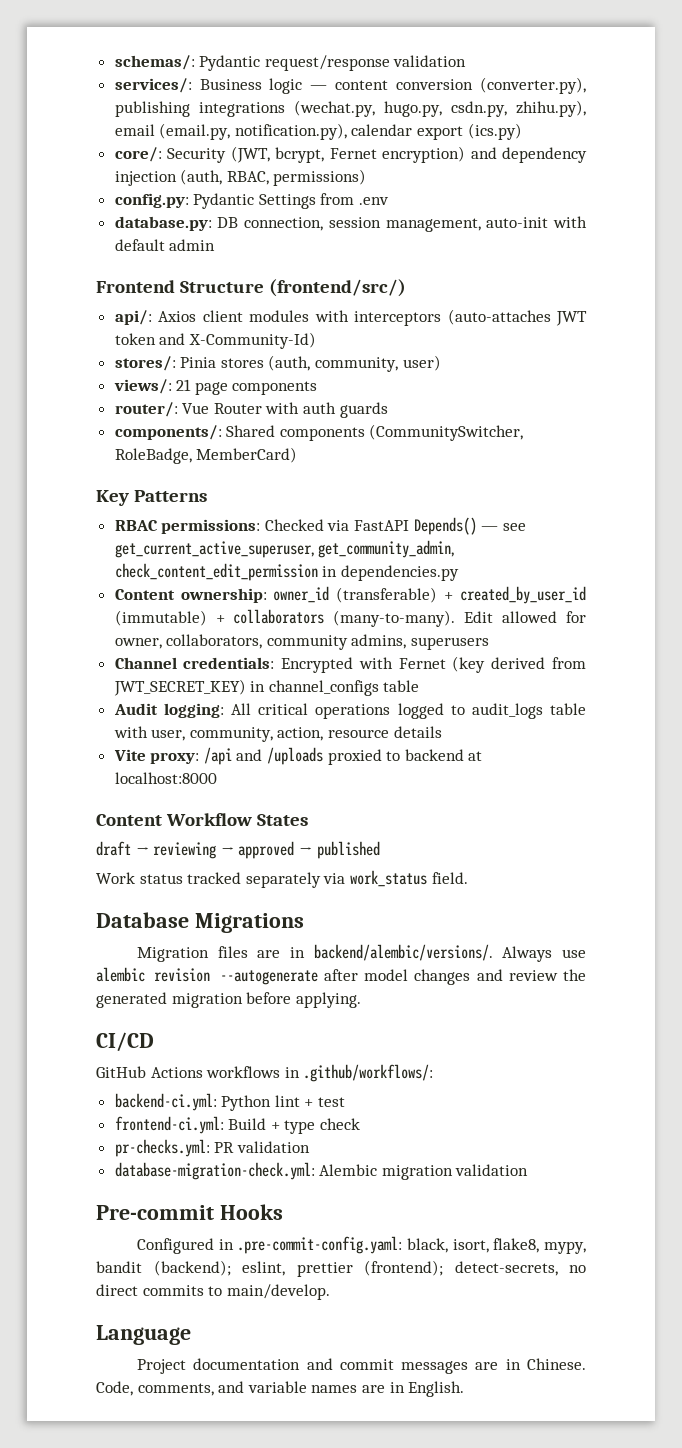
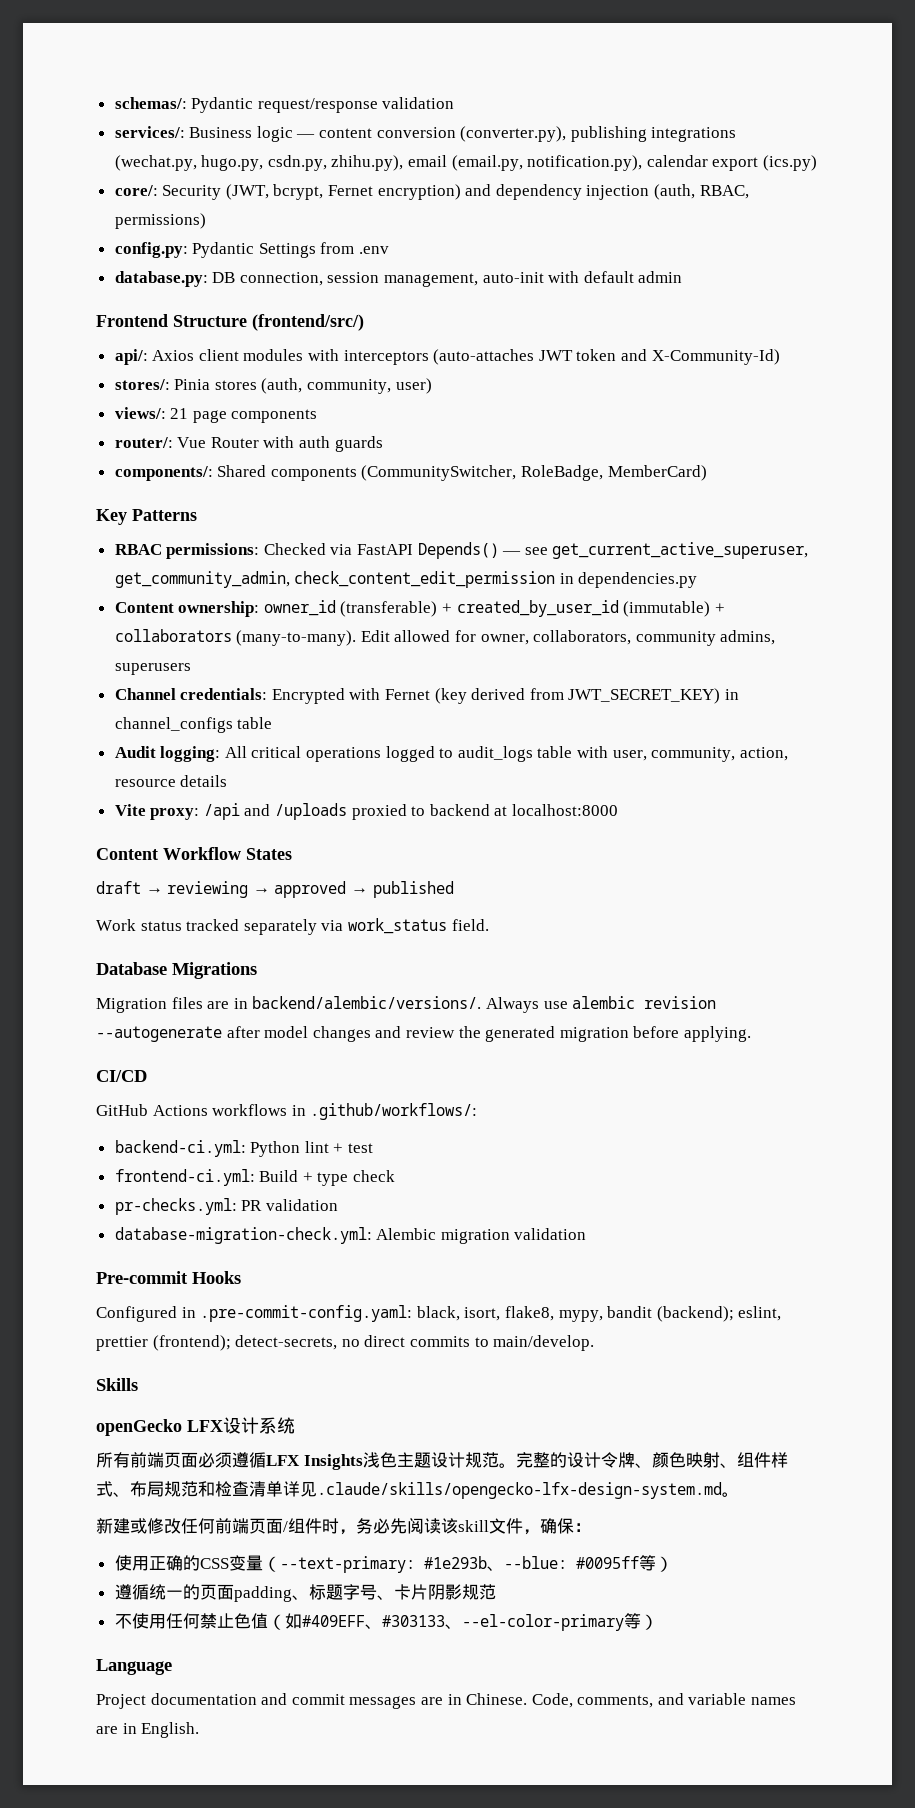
+ Skills
+ openGecko LFX设计系统
+ 所有前端页面必须遵循LFX Insights浅色主题设计规范。完整的设计令牌、颜色映射、组件样式、布局规范和检查清单详见.claude/skills/opengecko-lfx-design-system.md。
+ 新建或修改任何前端页面/组件时，务必先阅读该skill文件，确保：
+ 使用正确的CSS变量（--text-primary: #1e293b、--blue: #0095ff等）
+ 遵循统一的页面padding、标题字号、卡片阴影规范
+ 不使用任何禁止色值（如#409EFF、#303133、--el-color-primary等）

